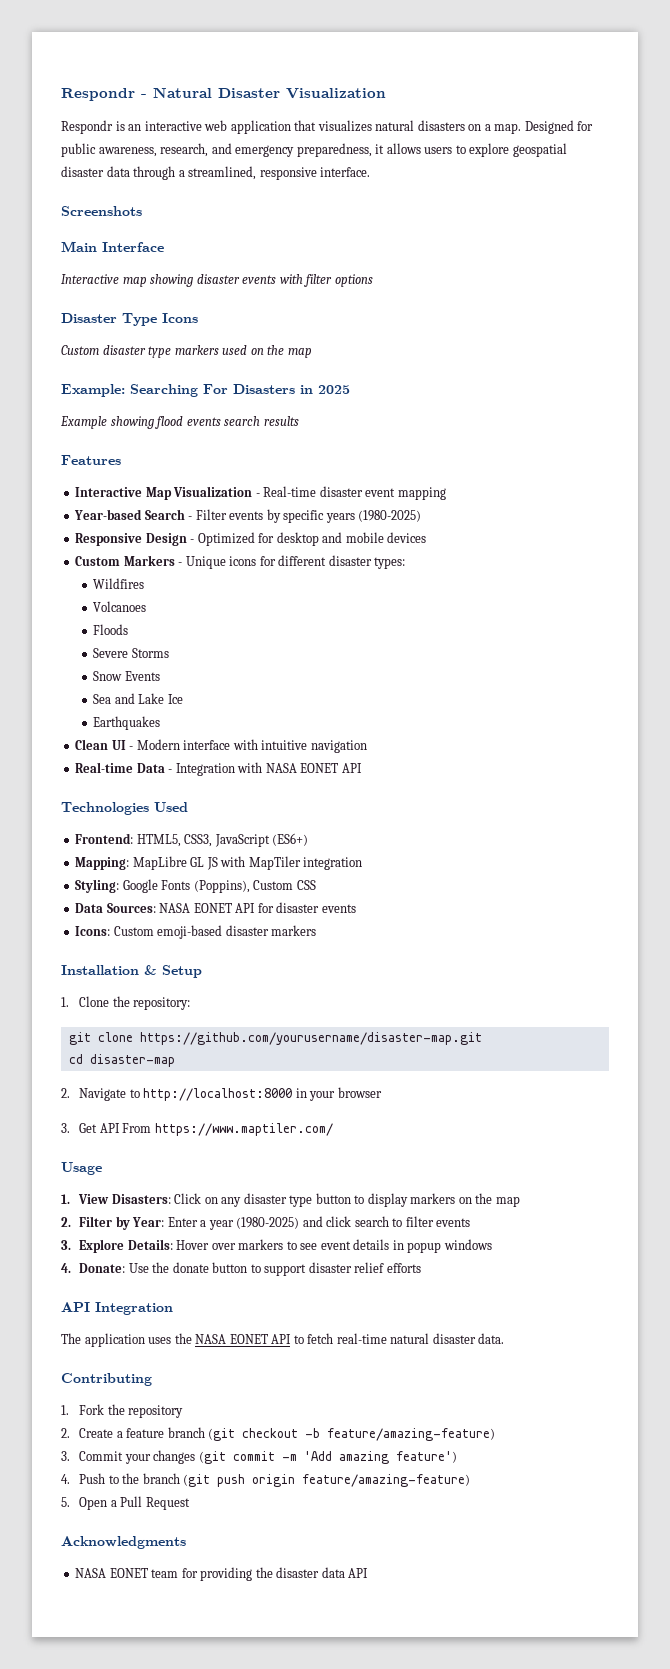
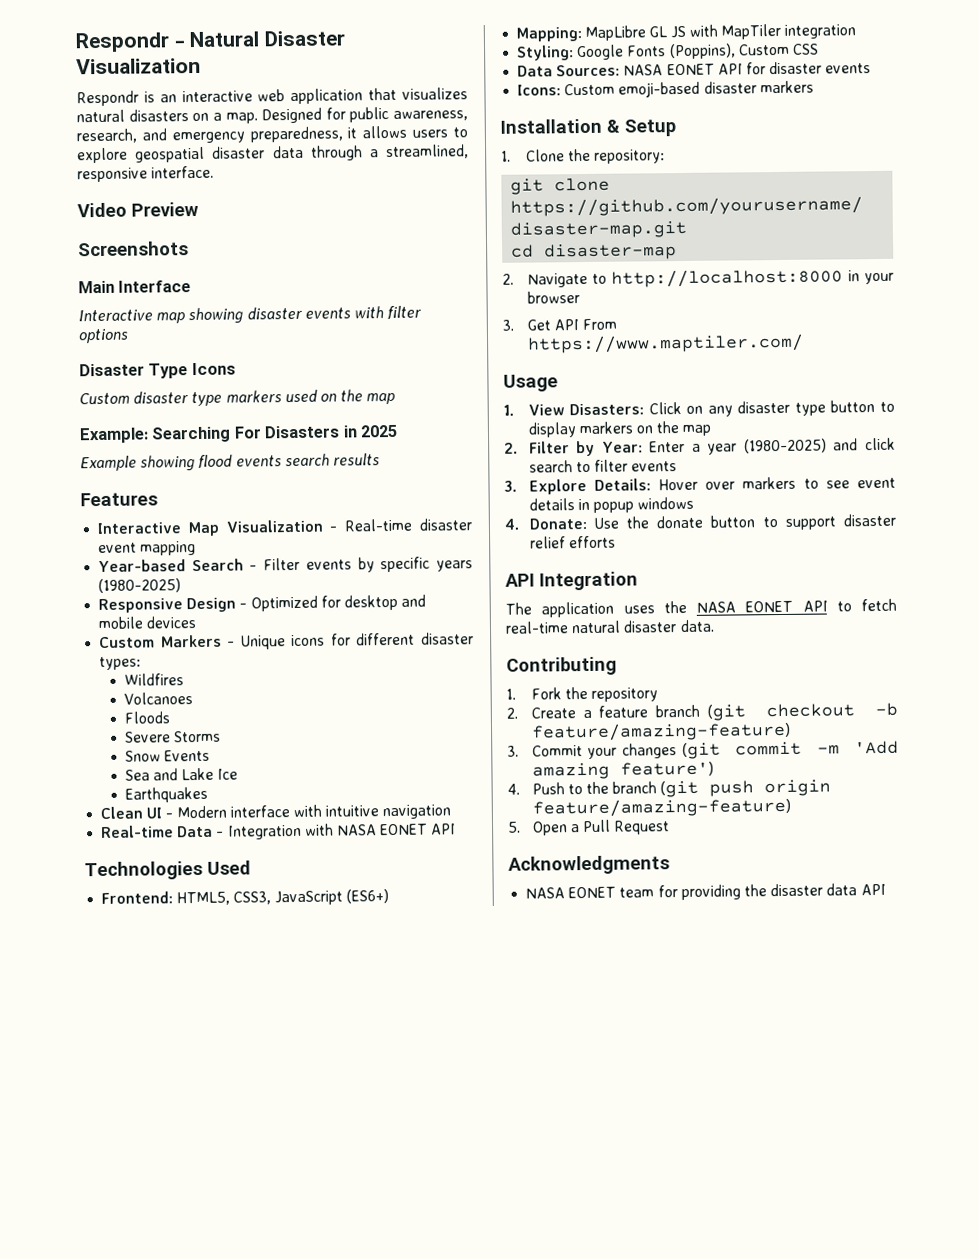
+ Video Preview

